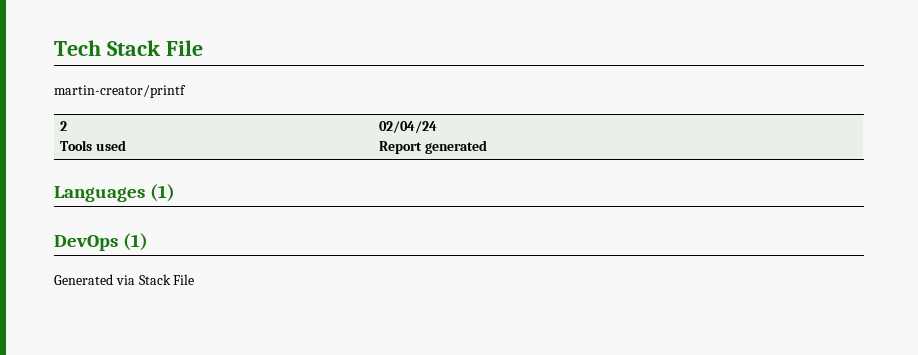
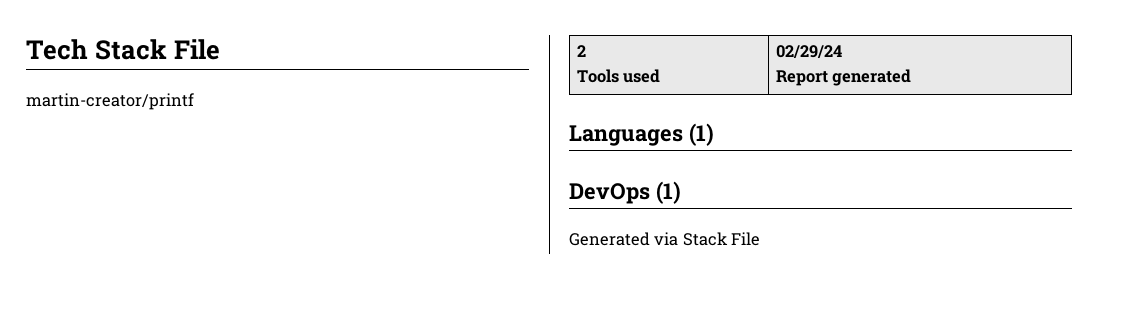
  2
- Tools used | 02/04/24
+ Tools used | 02/29/24

